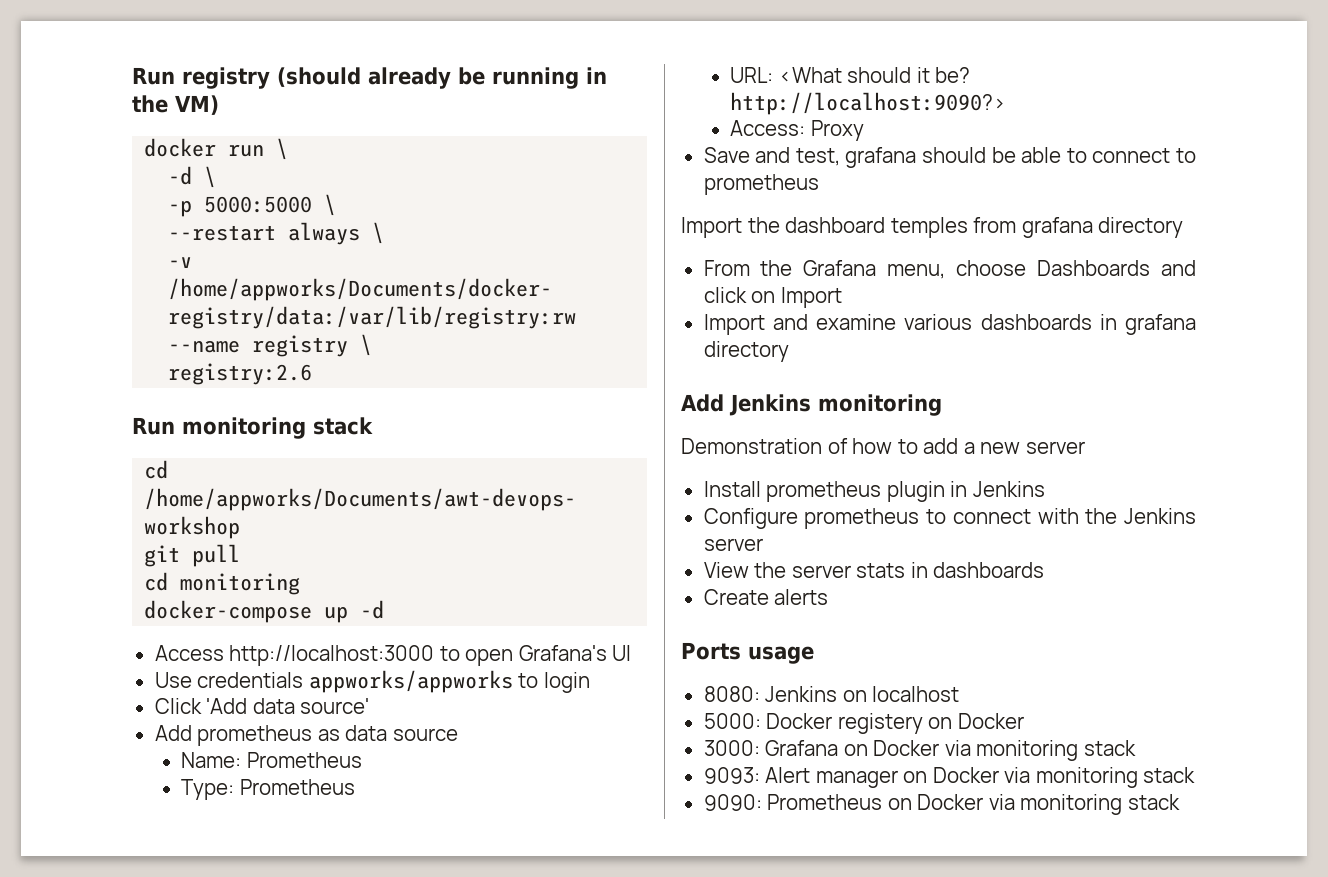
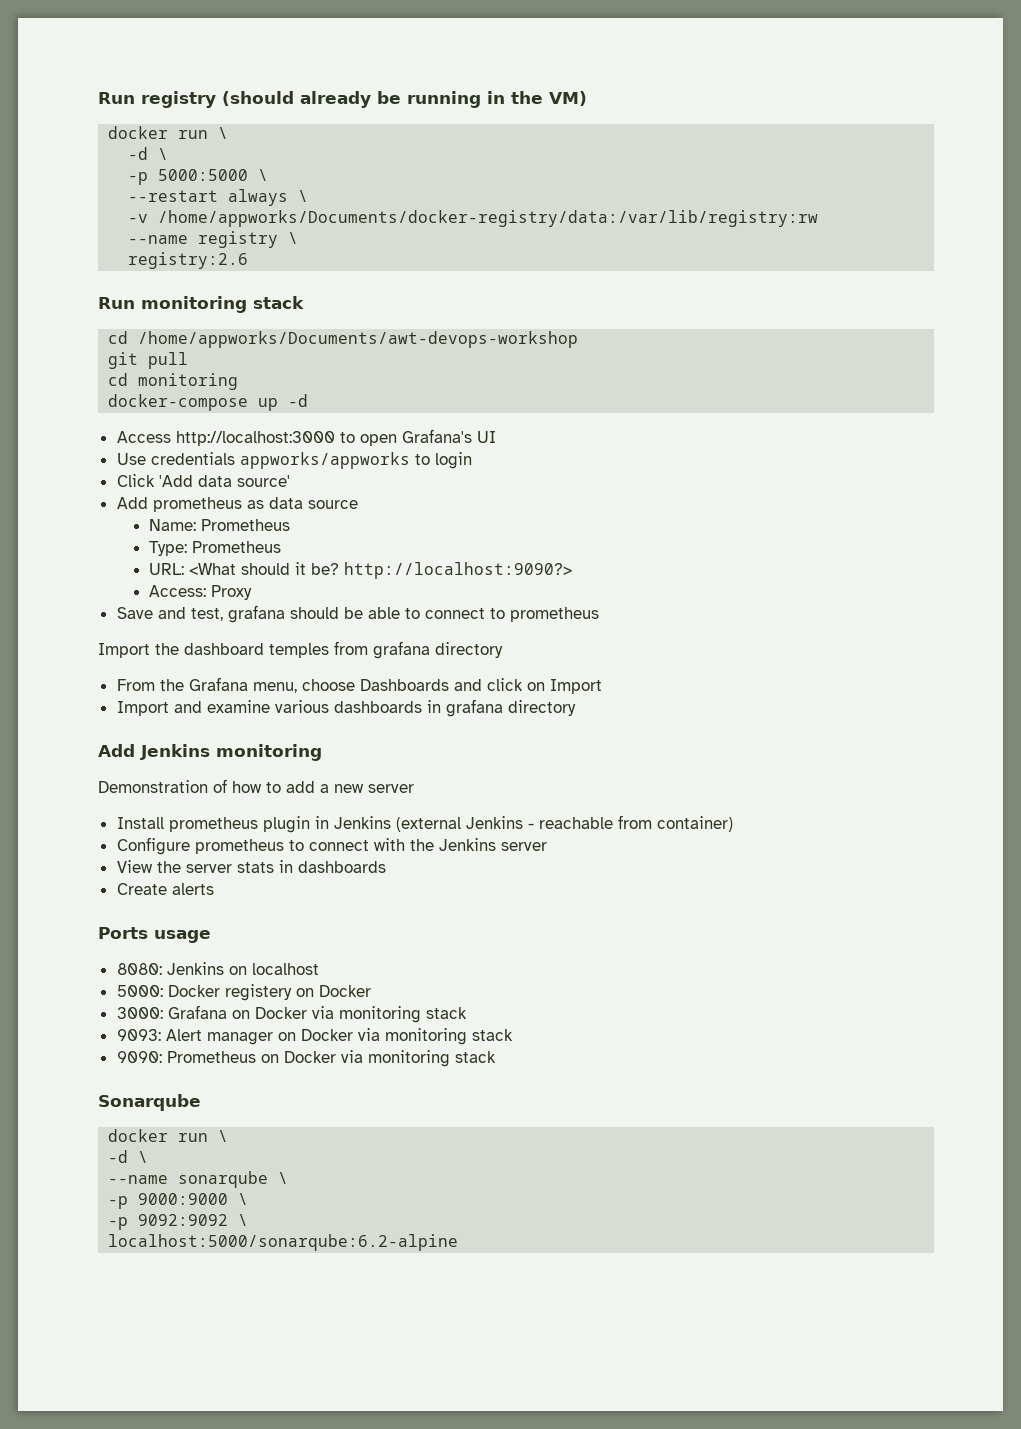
- Install prometheus plugin in Jenkins
+ Install prometheus plugin in Jenkins (external Jenkins - reachable from container)
+ Sonarqube
+ docker run \
+ -d \
+ --name sonarqube \
+ -p 9000:9000 \
+ -p 9092:9092 \
+ localhost:5000/sonarqube:6.2-alpine

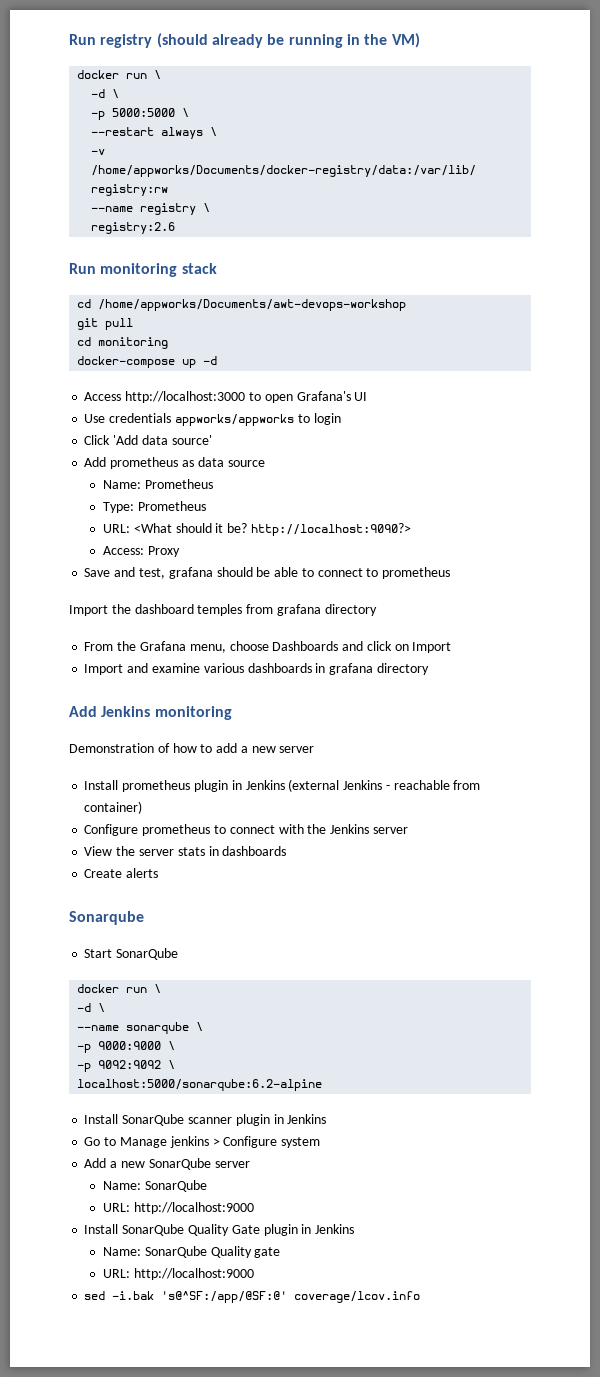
- Ports usage
- 8080: Jenkins on localhost
- 5000: Docker registery on Docker
- 3000: Grafana on Docker via monitoring stack
- 9093: Alert manager on Docker via monitoring stack
- 9090: Prometheus on Docker via monitoring stack
  Sonarqube
+ Start SonarQube
+ Install SonarQube scanner plugin in Jenkins
+ Go to Manage jenkins > Configure system
+ Add a new SonarQube server
+ Name: SonarQube
+ URL: http://localhost:9000
+ Install SonarQube Quality Gate plugin in Jenkins
+ Name: SonarQube Quality gate
+ URL: http://localhost:9000
+ sed -i.bak 's@^SF:/app/@SF:@' coverage/lcov.info

